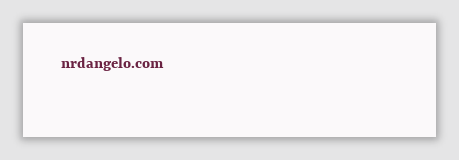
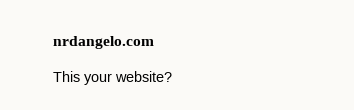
+ This your website?

